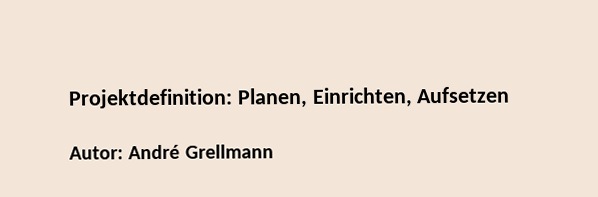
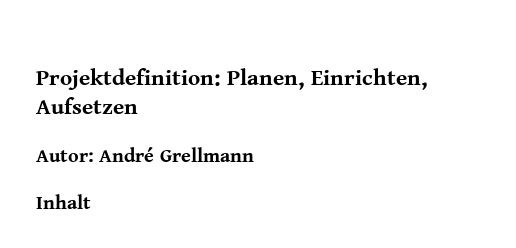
+ Inhalt

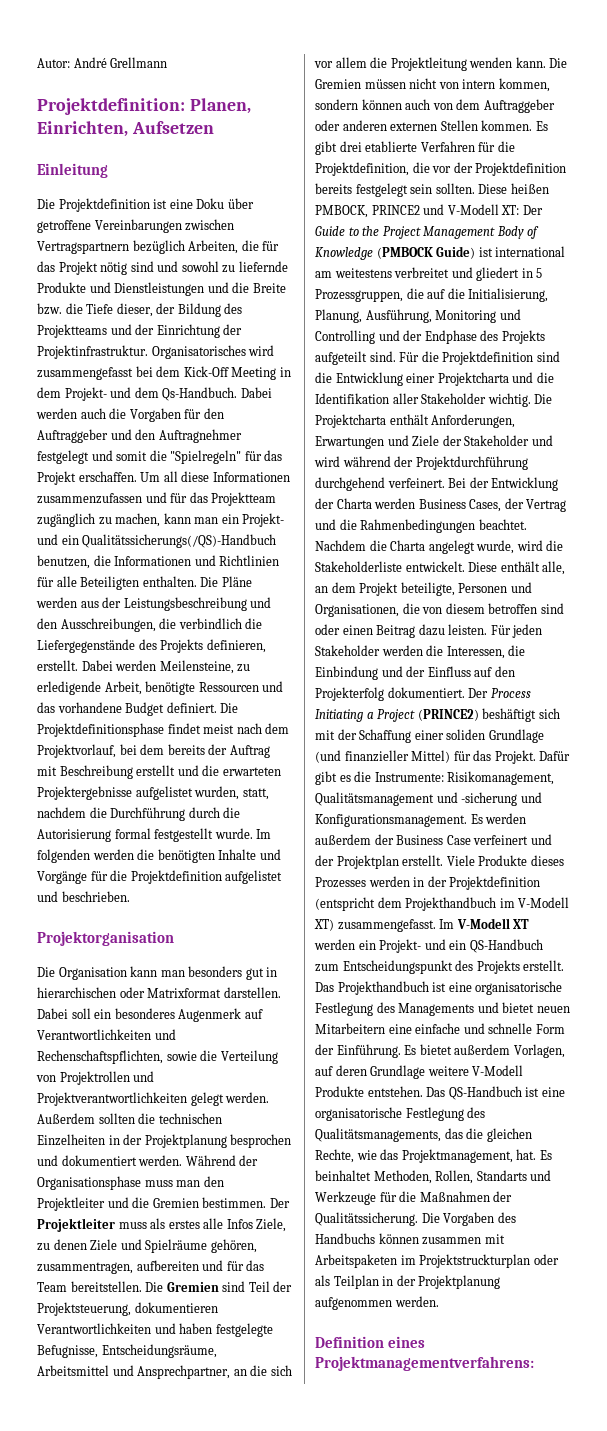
+ Autor: André Grellmann
- Autor: André Grellmann
- Inhalt
+ Einleitung
+ Die Projektdefinition ist eine Doku über getroffene Vereinbarungen zwischen Vertragspartnern bezüglich Arbeiten, die für das Projekt nötig sind und sowohl zu liefernde Produkte und Dienstleistungen und die Breite bzw. die Tiefe dieser, der Bildung des Projektteams und der Einrichtung der Projektinfrastruktur. Organisatorisches wird zusammengefasst bei dem Kick-Off Meeting in dem Projekt- und dem Qs-Handbuch. Dabei werden auch die Vorgaben für den Auftraggeber und den Auftragnehmer festgelegt und somit die "Spielregeln" für das Projekt erschaffen. Um all diese Informationen zusammenzufassen und für das Projektteam zugänglich zu machen, kann man ein Projekt- und ein Qualitätssicherungs(/QS)-Handbuch benutzen, die Informationen und Richtlinien für alle Beteiligten enthalten. Die Pläne werden aus der Leistungsbeschreibung und den Ausschreibungen, die verbindlich die Liefergegenstände des Projekts definieren, erstellt. Dabei werden Meilensteine, zu erledigende Arbeit, benötigte Ressourcen und das vorhandene Budget definiert. Die Projektdefinitionsphase findet meist nach dem Projektvorlauf, bei dem bereits der Auftrag mit Beschreibung erstellt und die erwarteten Projektergebnisse aufgelistet wurden, statt, nachdem die Durchführung durch die Autorisierung formal festgestellt wurde. Im folgenden werden die benötigten Inhalte und Vorgänge für die Projektdefinition aufgelistet und beschrieben.
+ Projektorganisation
+ Die Organisation kann man besonders gut in hierarchischen oder Matrixformat darstellen. Dabei soll ein besonderes Augenmerk auf Verantwortlichkeiten und Rechenschaftspflichten, sowie die Verteilung von Projektrollen und Projektverantwortlichkeiten gelegt werden. Außerdem sollten die technischen Einzelheiten in der Projektplanung besprochen und dokumentiert werden. Während der Organisationsphase muss man den Projektleiter und die Gremien bestimmen. Der Projektleiter muss als erstes alle Infos Ziele, zu denen Ziele und Spielräume gehören, zusammentragen, aufbereiten und für das Team bereitstellen. Die Gremien sind Teil der Projektsteuerung, dokumentieren Verantwortlichkeiten und haben festgelegte Befugnisse, Entscheidungsräume, Arbeitsmittel und Ansprechpartner, an die sich vor allem die Projektleitung wenden kann. Die Gremien müssen nicht von intern kommen, sondern können auch von dem Auftraggeber oder anderen externen Stellen kommen. Es gibt drei etablierte Verfahren für die Projektdefinition, die vor der Projektdefinition bereits festgelegt sein sollten. Diese heißen PMBOCK, PRINCE2 und V-Modell XT: Der Guide to the Project Management Body of Knowledge (PMBOCK Guide) ist international am weitestens verbreitet und gliedert in 5 Prozessgruppen, die auf die Initialisierung, Planung, Ausführung, Monitoring und Controlling und der Endphase des Projekts aufgeteilt sind. Für die Projektdefinition sind die Entwicklung einer Projektcharta und die Identifikation aller Stakeholder wichtig. Die Projektcharta enthält Anforderungen, Erwartungen und Ziele der Stakeholder und wird während der Projektdurchführung durchgehend verfeinert. Bei der Entwicklung der Charta werden Business Cases, der Vertrag und die Rahmenbedingungen beachtet. Nachdem die Charta angelegt wurde, wird die Stakeholderliste entwickelt. Diese enthält alle, an dem Projekt beteiligte, Personen und Organisationen, die von diesem betroffen sind oder einen Beitrag dazu leisten. Für jeden Stakeholder werden die Interessen, die Einbindung und der Einfluss auf den Projekterfolg dokumentiert. Der Process Initiating a Project (PRINCE2) beshäftigt sich mit der Schaffung einer soliden Grundlage (und finanzieller Mittel) für das Projekt. Dafür gibt es die Instrumente: Risikomanagement, Qualitätsmanagement und -sicherung und Konfigurationsmanagement. Es werden außerdem der Business Case verfeinert und der Projektplan erstellt. Viele Produkte dieses Prozesses werden in der Projektdefinition (entspricht dem Projekthandbuch im V-Modell XT) zusammengefasst. Im V-Modell XT werden ein Projekt- und ein QS-Handbuch zum Entscheidungspunkt des Projekts erstellt. Das Projekthandbuch ist eine organisatorische Festlegung des Managements und bietet neuen Mitarbeitern eine einfache und schnelle Form der Einführung. Es bietet außerdem Vorlagen, auf deren Grundlage weitere V-Modell Produkte entstehen. Das QS-Handbuch ist eine organisatorische Festlegung des Qualitätsmanagements, das die gleichen Rechte, wie das Projektmanagement, hat. Es beinhaltet Methoden, Rollen, Standarts und Werkzeuge für die Maßnahmen der Qualitätssicherung. Die Vorgaben des Handbuchs können zusammen mit Arbeitspaketen im Projektstruckturplan oder als Teilplan in der Projektplanung aufgenommen werden.
+ Definition eines Projektmanagementverfahrens:

